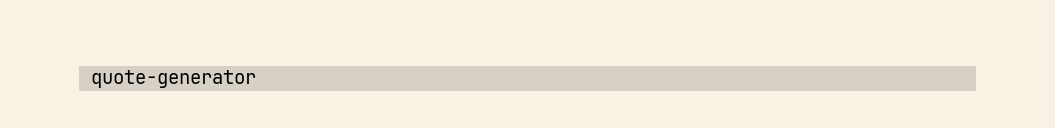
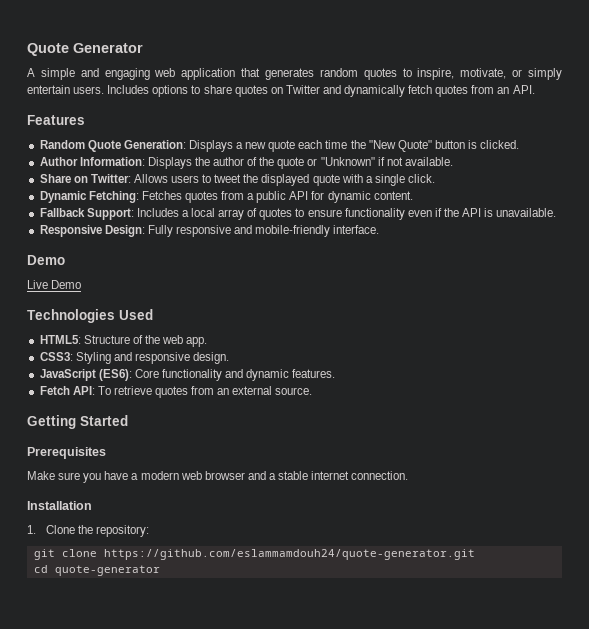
- quote-generator
+ Quote Generator
+ A simple and engaging web application that generates random quotes to inspire, motivate, or simply entertain users. Includes options to share quotes on Twitter and dynamically fetch quotes from an API.
+ Features
+ Random Quote Generation: Displays a new quote each time the "New Quote" button is clicked.
+ Author Information: Displays the author of the quote or "Unknown" if not available.
+ Share on Twitter: Allows users to tweet the displayed quote with a single click.
+ Dynamic Fetching: Fetches quotes from a public API for dynamic content.
+ Fallback Support: Includes a local array of quotes to ensure functionality even if the API is unavailable.
+ Responsive Design: Fully responsive and mobile-friendly interface.
+ Demo
+ Live Demo
+ Technologies Used
+ HTML5: Structure of the web app.
+ CSS3: Styling and responsive design.
+ JavaScript (ES6): Core functionality and dynamic features.
+ Fetch API: To retrieve quotes from an external source.
+ Getting Started
+ Prerequisites
+ Make sure you have a modern web browser and a stable internet connection.
+ Installation
+ 1. Clone the repository:
+ git clone https://github.com/eslammamdouh24/quote-generator.git
+ cd quote-generator

